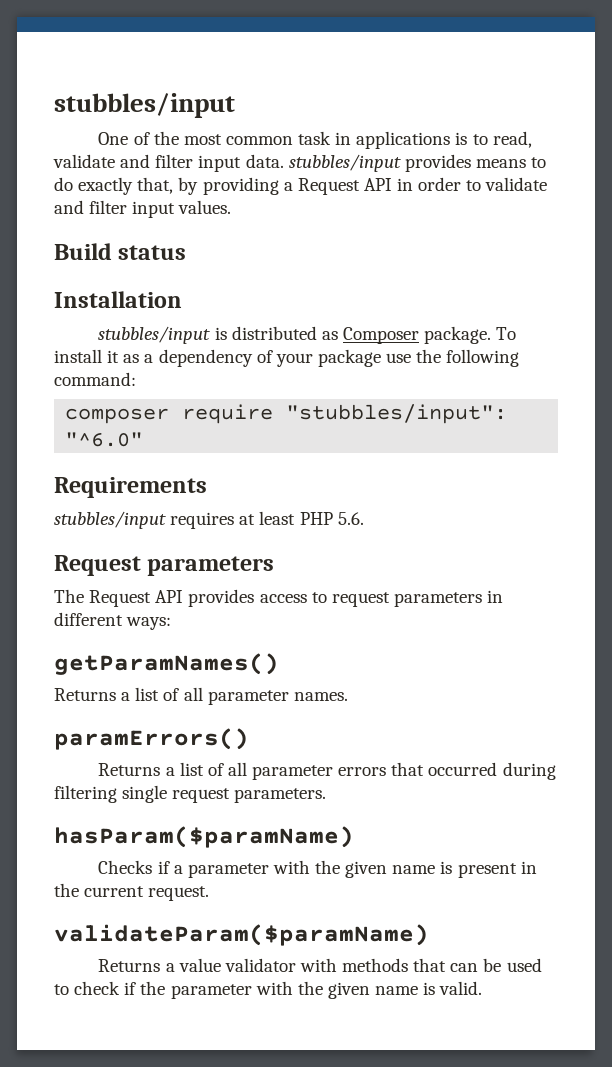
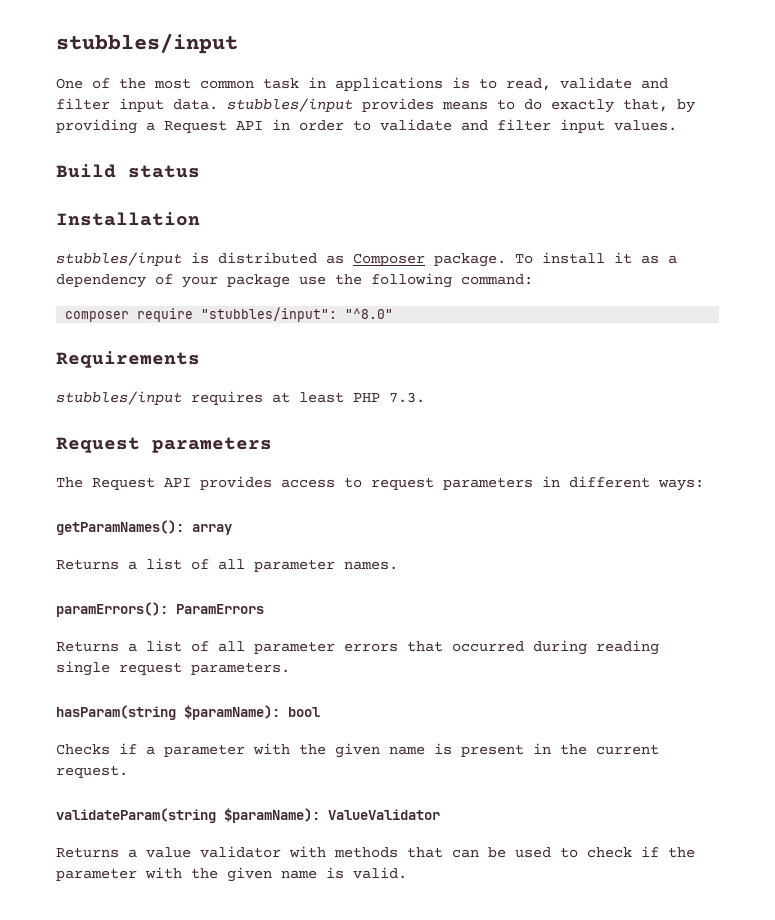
- composer require "stubbles/input": "^6.0"
+ composer require "stubbles/input": "^8.0"
- stubbles/input requires at least PHP 5.6.
+ stubbles/input requires at least PHP 7.3.
- getParamNames()
+ getParamNames(): array
- paramErrors()
+ paramErrors(): ParamErrors
- Returns a list of all parameter errors that occurred during filtering single request parameters.
+ Returns a list of all parameter errors that occurred during reading single request parameters.
- hasParam($paramName)
+ hasParam(string $paramName): bool
- validateParam($paramName)
+ validateParam(string $paramName): ValueValidator

